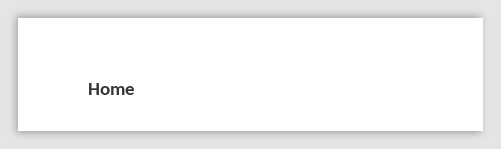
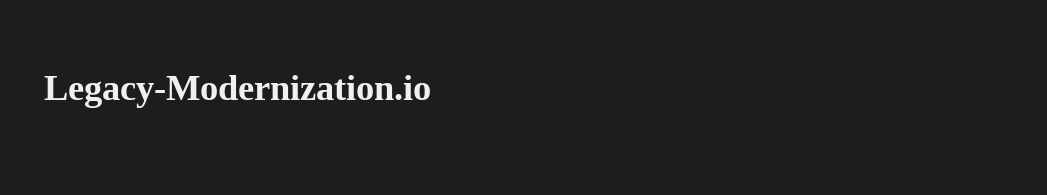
- Home
+ Legacy-Modernization.io

